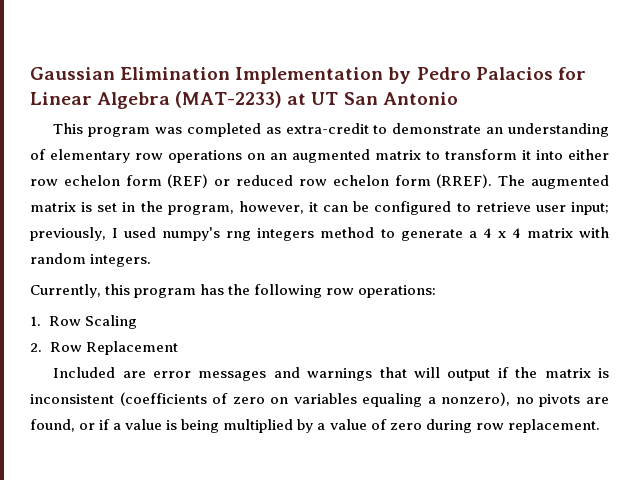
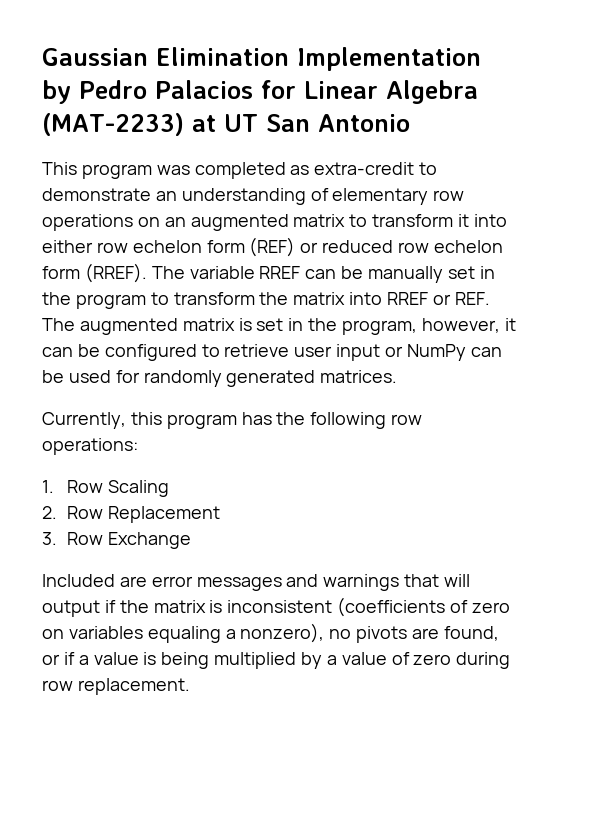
- The augmented matrix is set in the program, however, it can be configured to retrieve user input; previously, I used numpy's rng integers method to generate a 4 x 4 matrix with random integers.
+ The variable RREF can be manually set in the program to transform the matrix into RREF or REF. The augmented matrix is set in the program, however, it can be configured to retrieve user input or NumPy can be used for randomly generated matrices.
+ 3. Row Exchange

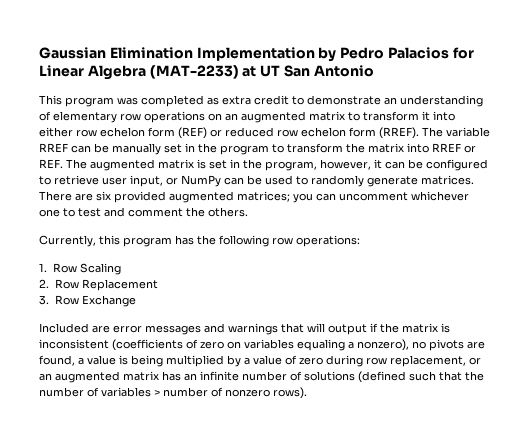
- This program was completed as extra-credit to demonstrate an understanding of elementary row operations on an augmented matrix to transform it into either row echelon form (REF) or reduced row echelon form (RREF).
+ This program was completed as extra credit to demonstrate an understanding of elementary row operations on an augmented matrix to transform it into either row echelon form (REF) or reduced row echelon form (RREF).
- The variable RREF can be manually set in the program to transform the matrix into RREF or REF. The augmented matrix is set in the program, however, it can be configured to retrieve user input or NumPy can be used for randomly generated matrices.
+ The variable RREF can be manually set in the program to transform the matrix into RREF or REF. The augmented matrix is set in the program, however, it can be configured to retrieve user input, or NumPy can be used to randomly generate matrices. There are six provided augmented matrices; you can uncomment whichever one to test and comment the others.
- Included are error messages and warnings that will output if the matrix is inconsistent (coefficients of zero on variables equaling a nonzero), no pivots are found, or if a value is being multiplied by a value of zero during row replacement.
+ Included are error messages and warnings that will output if the matrix is inconsistent (coefficients of zero on variables equaling a nonzero), no pivots are found, a value is being multiplied by a value of zero during row replacement, or an augmented matrix has an infinite number of solutions (defined such that the number of variables > number of nonzero rows).

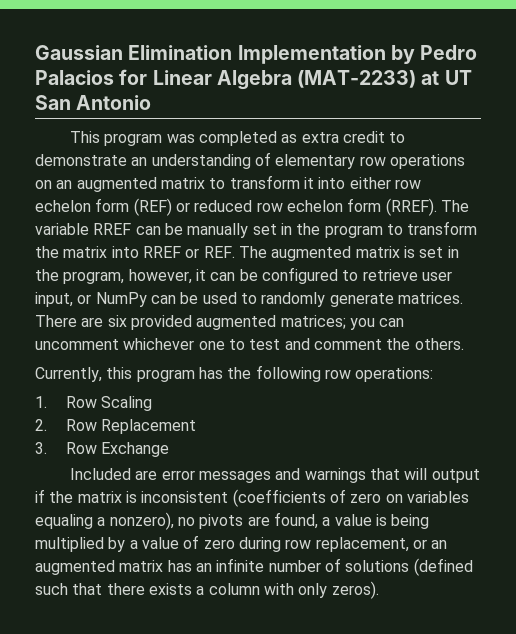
- Included are error messages and warnings that will output if the matrix is inconsistent (coefficients of zero on variables equaling a nonzero), no pivots are found, a value is being multiplied by a value of zero during row replacement, or an augmented matrix has an infinite number of solutions (defined such that the number of variables > number of nonzero rows).
+ Included are error messages and warnings that will output if the matrix is inconsistent (coefficients of zero on variables equaling a nonzero), no pivots are found, a value is being multiplied by a value of zero during row replacement, or an augmented matrix has an infinite number of solutions (defined such that there exists a column with only zeros).

